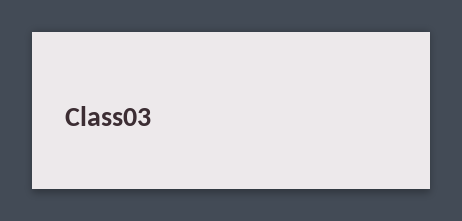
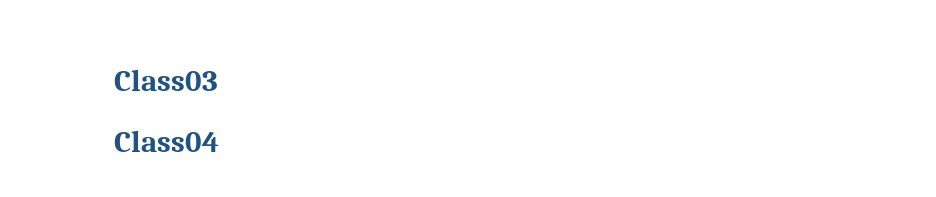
+ Class04

